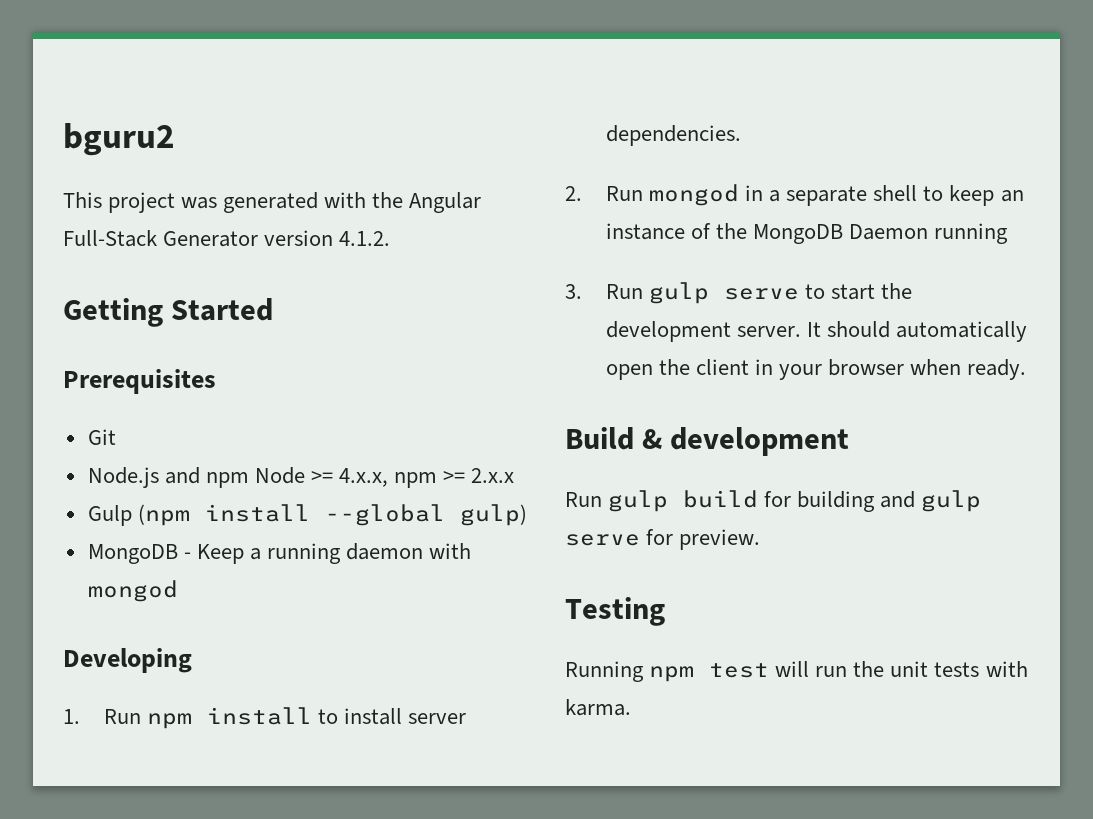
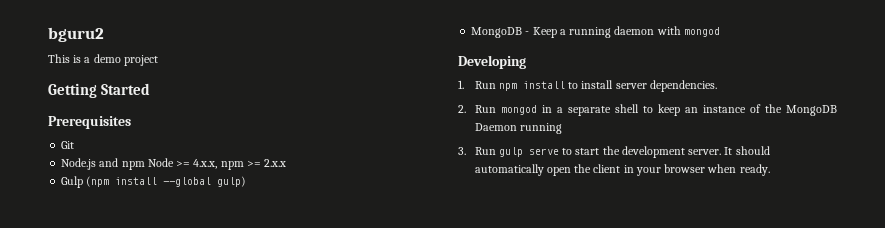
- This project was generated with the Angular Full-Stack Generator version 4.1.2.
+ This is a demo project
- Build & development
- Run gulp build for building and gulp serve for preview.
- Testing
- Running npm test will run the unit tests with karma.

